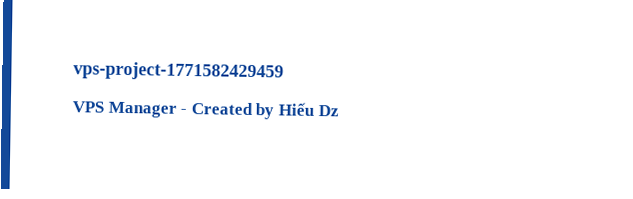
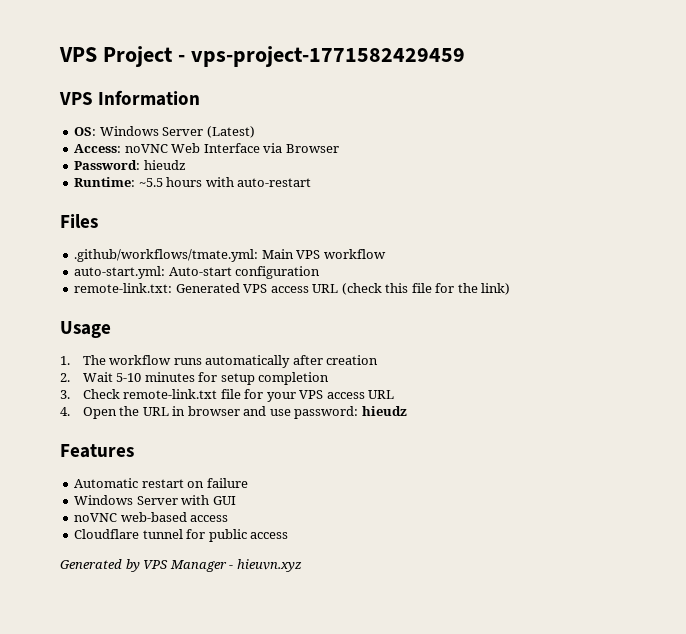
- vps-project-1771582429459
+ VPS Project - vps-project-1771582429459
- VPS Manager - Created by Hiếu Dz
+ VPS Information
+ OS: Windows Server (Latest)
+ Access: noVNC Web Interface via Browser
+ Password: hieudz
+ Runtime: ~5.5 hours with auto-restart
+ Files
+ .github/workflows/tmate.yml: Main VPS workflow
+ auto-start.yml: Auto-start configuration
+ remote-link.txt: Generated VPS access URL (check this file for the link)
+ Usage
+ 1. The workflow runs automatically after creation
+ 2. Wait 5-10 minutes for setup completion
+ 3. Check remote-link.txt file for your VPS access URL
+ 4. Open the URL in browser and use password: hieudz
+ Features
+ Automatic restart on failure
+ Windows Server with GUI
+ noVNC web-based access
+ Cloudflare tunnel for public access
+ Generated by VPS Manager - hieuvn.xyz

